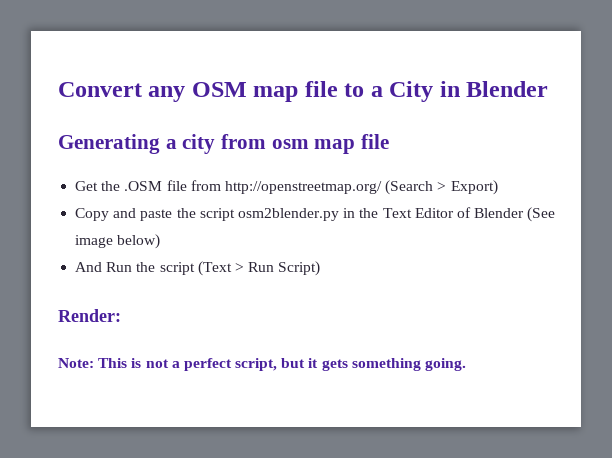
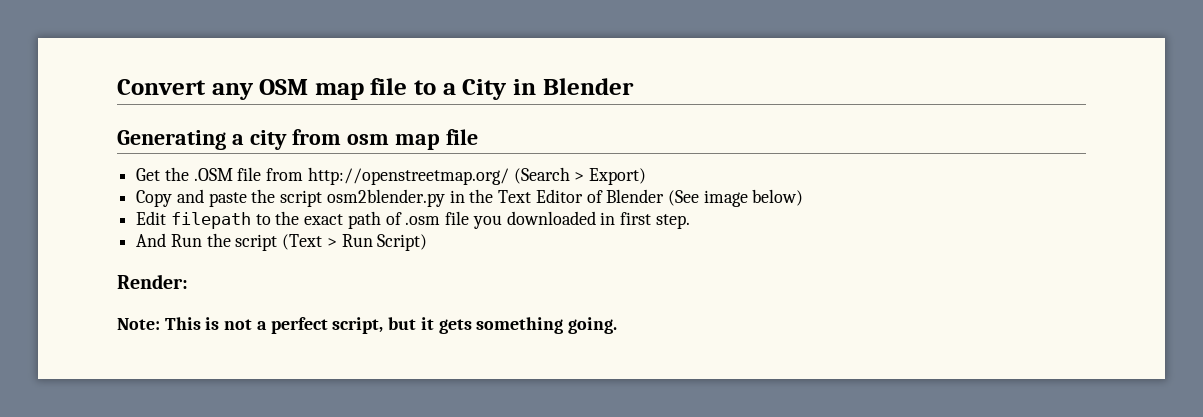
+ Edit filepath to the exact path of .osm file you downloaded in first step.

